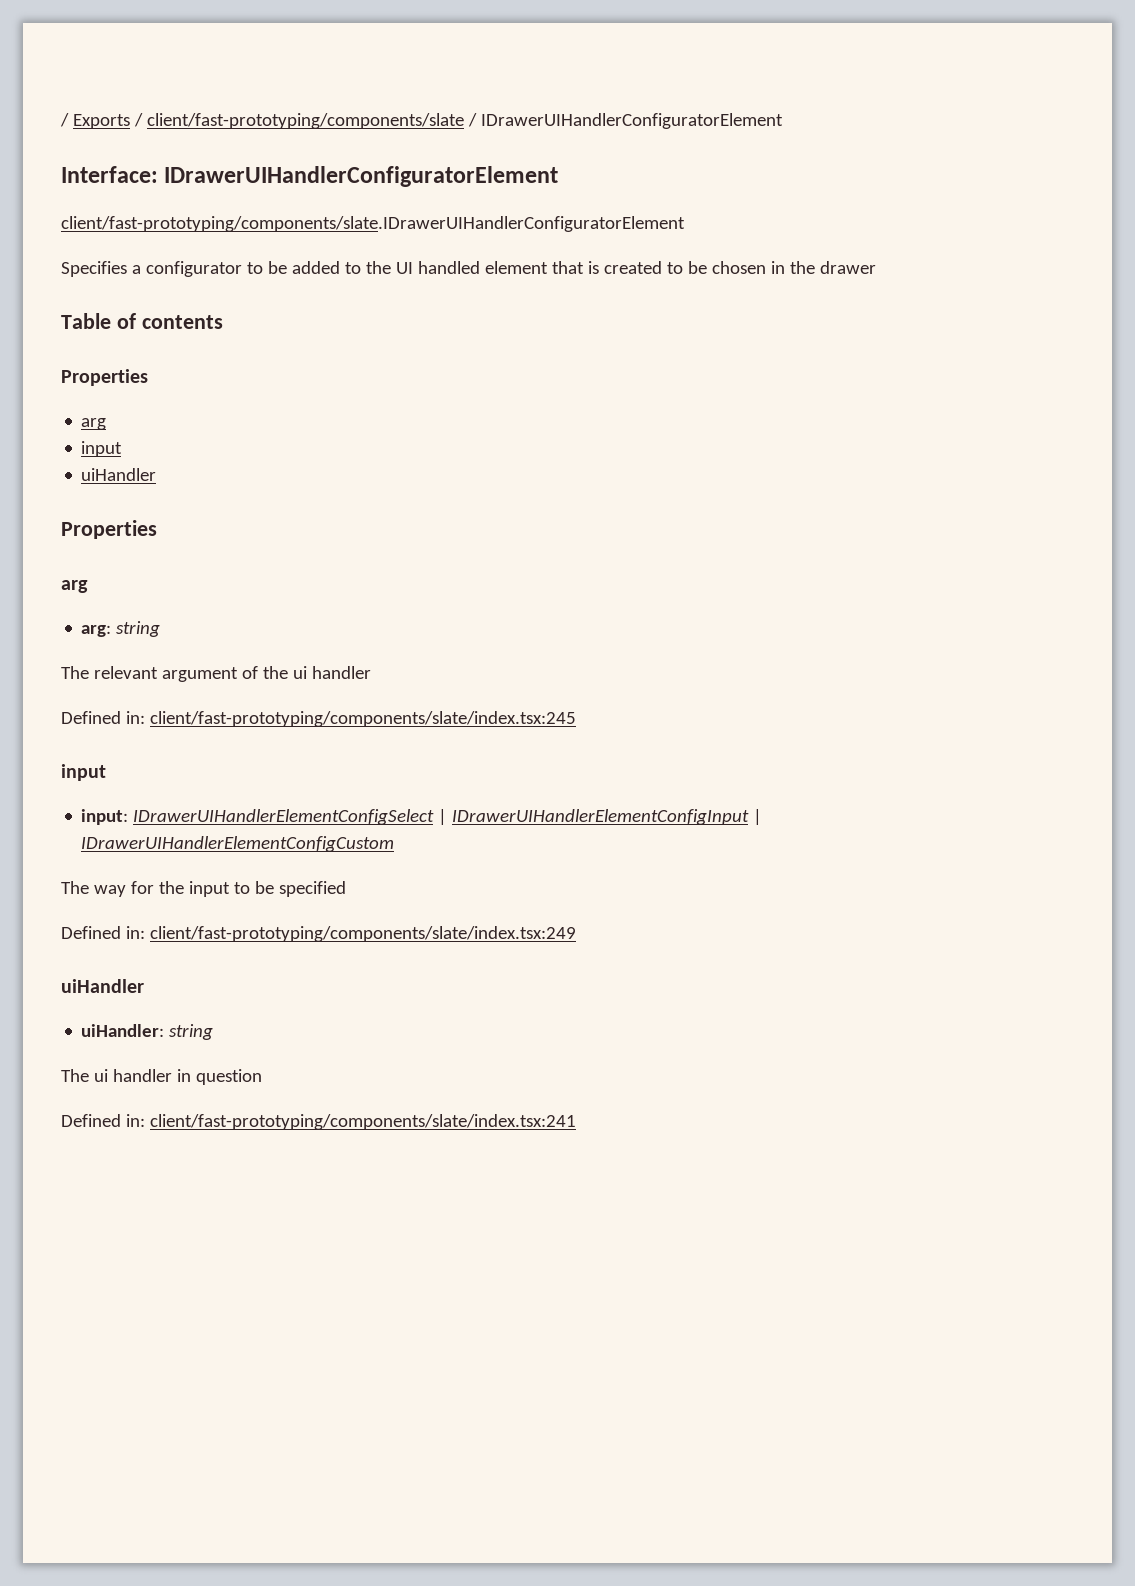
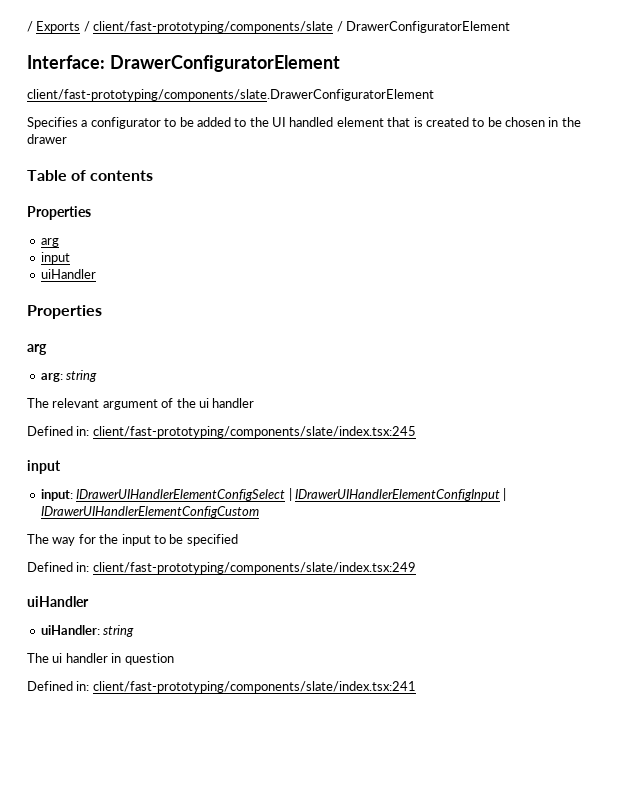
- / Exports / client/fast-prototyping/components/slate / IDrawerUIHandlerConfiguratorElement
+ / Exports / client/fast-prototyping/components/slate / DrawerConfiguratorElement
- Interface: IDrawerUIHandlerConfiguratorElement
- client/fast-prototyping/components/slate.IDrawerUIHandlerConfiguratorElement
+ Interface: DrawerConfiguratorElement
+ client/fast-prototyping/components/slate.DrawerConfiguratorElement

